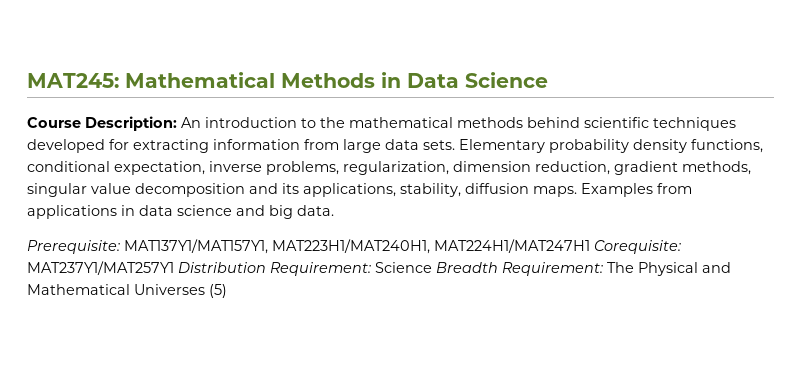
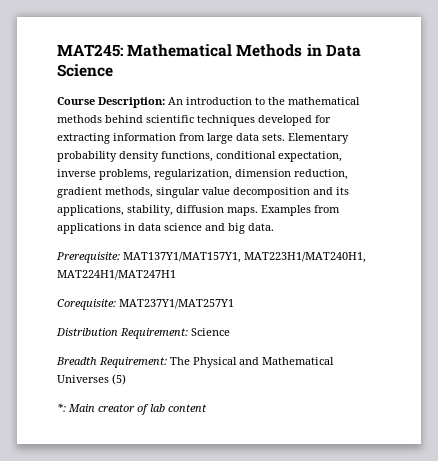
- Prerequisite: MAT137Y1/MAT157Y1, MAT223H1/MAT240H1, MAT224H1/MAT247H1 Corequisite: MAT237Y1/MAT257Y1 Distribution Requirement: Science Breadth Requirement: The Physical and Mathematical Universes (5)
+ Prerequisite: MAT137Y1/MAT157Y1, MAT223H1/MAT240H1, MAT224H1/MAT247H1
+ Corequisite: MAT237Y1/MAT257Y1
+ Distribution Requirement: Science
+ Breadth Requirement: The Physical and Mathematical Universes (5)
+ *: Main creator of lab content

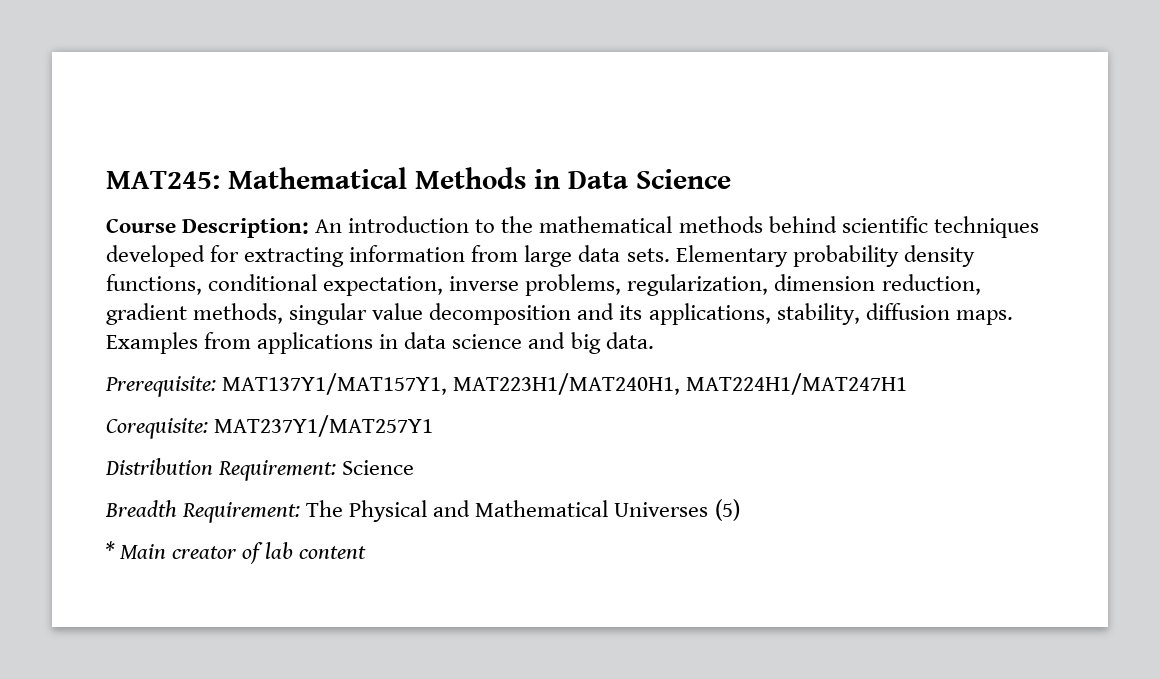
- *: Main creator of lab content
+ * Main creator of lab content

